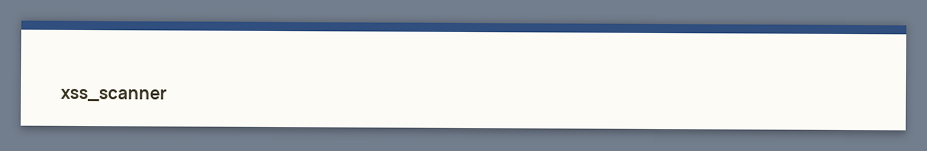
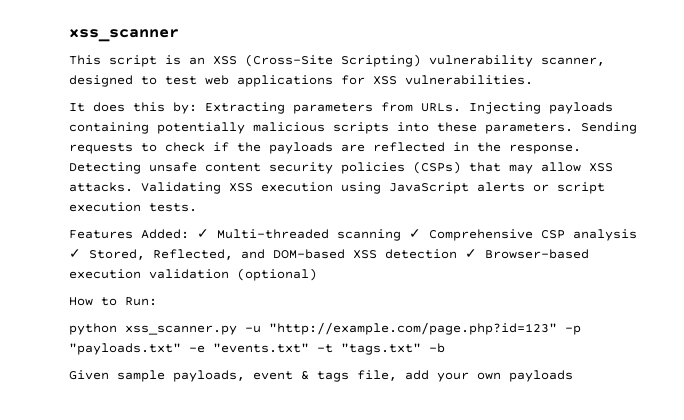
+ This script is an XSS (Cross-Site Scripting) vulnerability scanner, designed to test web applications for XSS vulnerabilities.
+ It does this by: Extracting parameters from URLs. Injecting payloads containing potentially malicious scripts into these parameters. Sending requests to check if the payloads are reflected in the response. Detecting unsafe content security policies (CSPs) that may allow XSS attacks. Validating XSS execution using JavaScript alerts or script execution tests.
+ Features Added: ✓ Multi-threaded scanning ✓ Comprehensive CSP analysis ✓ Stored, Reflected, and DOM-based XSS detection ✓ Browser-based execution validation (optional)
+ How to Run:
+ python xss_scanner.py -u "http://example.com/page.php?id=123" -p "payloads.txt" -e "events.txt" -t "tags.txt" -b
+ Given sample payloads, event & tags file, add your own payloads

